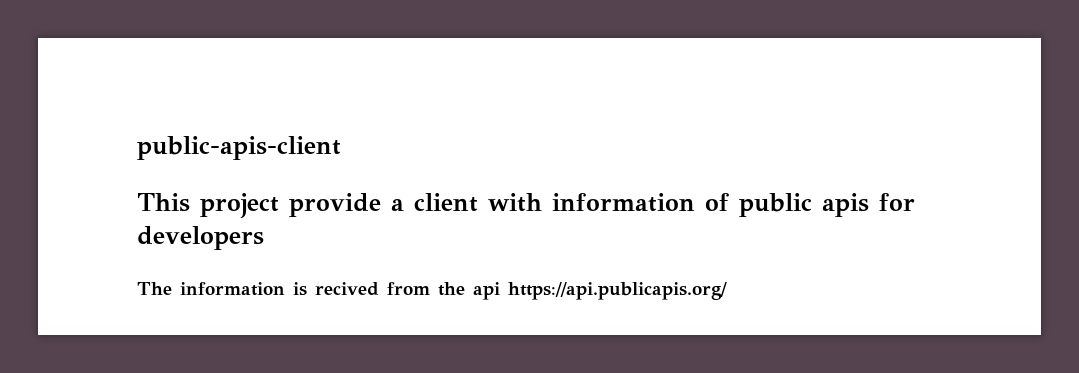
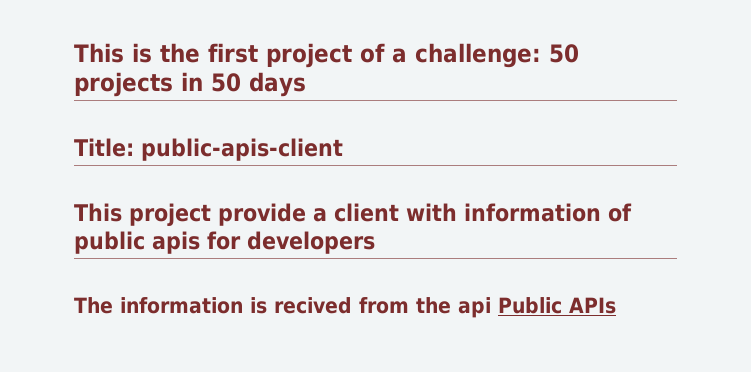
- public-apis-client
+ This is the first project of a challenge: 50 projects in 50 days
+ Title: public-apis-client
- The information is recived from the api https://api.publicapis.org/
+ The information is recived from the api Public APIs

